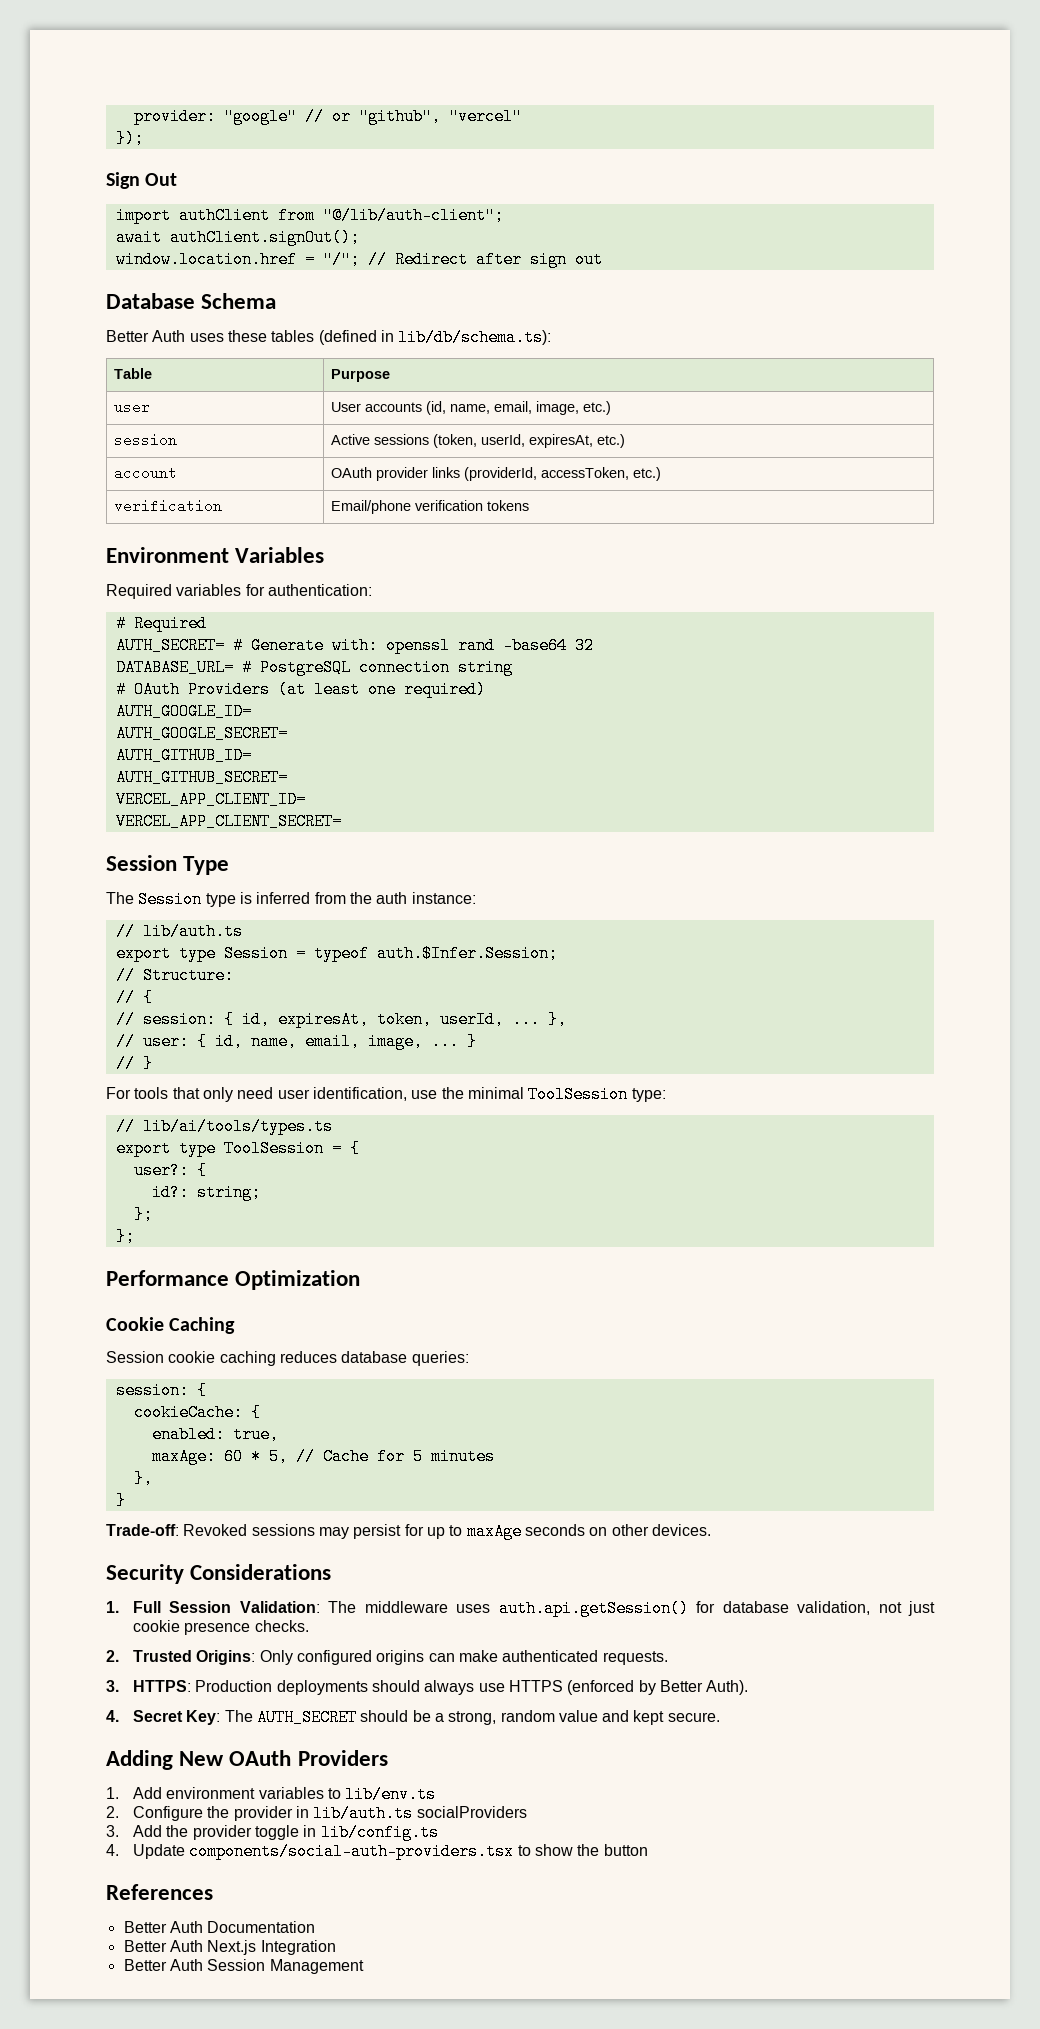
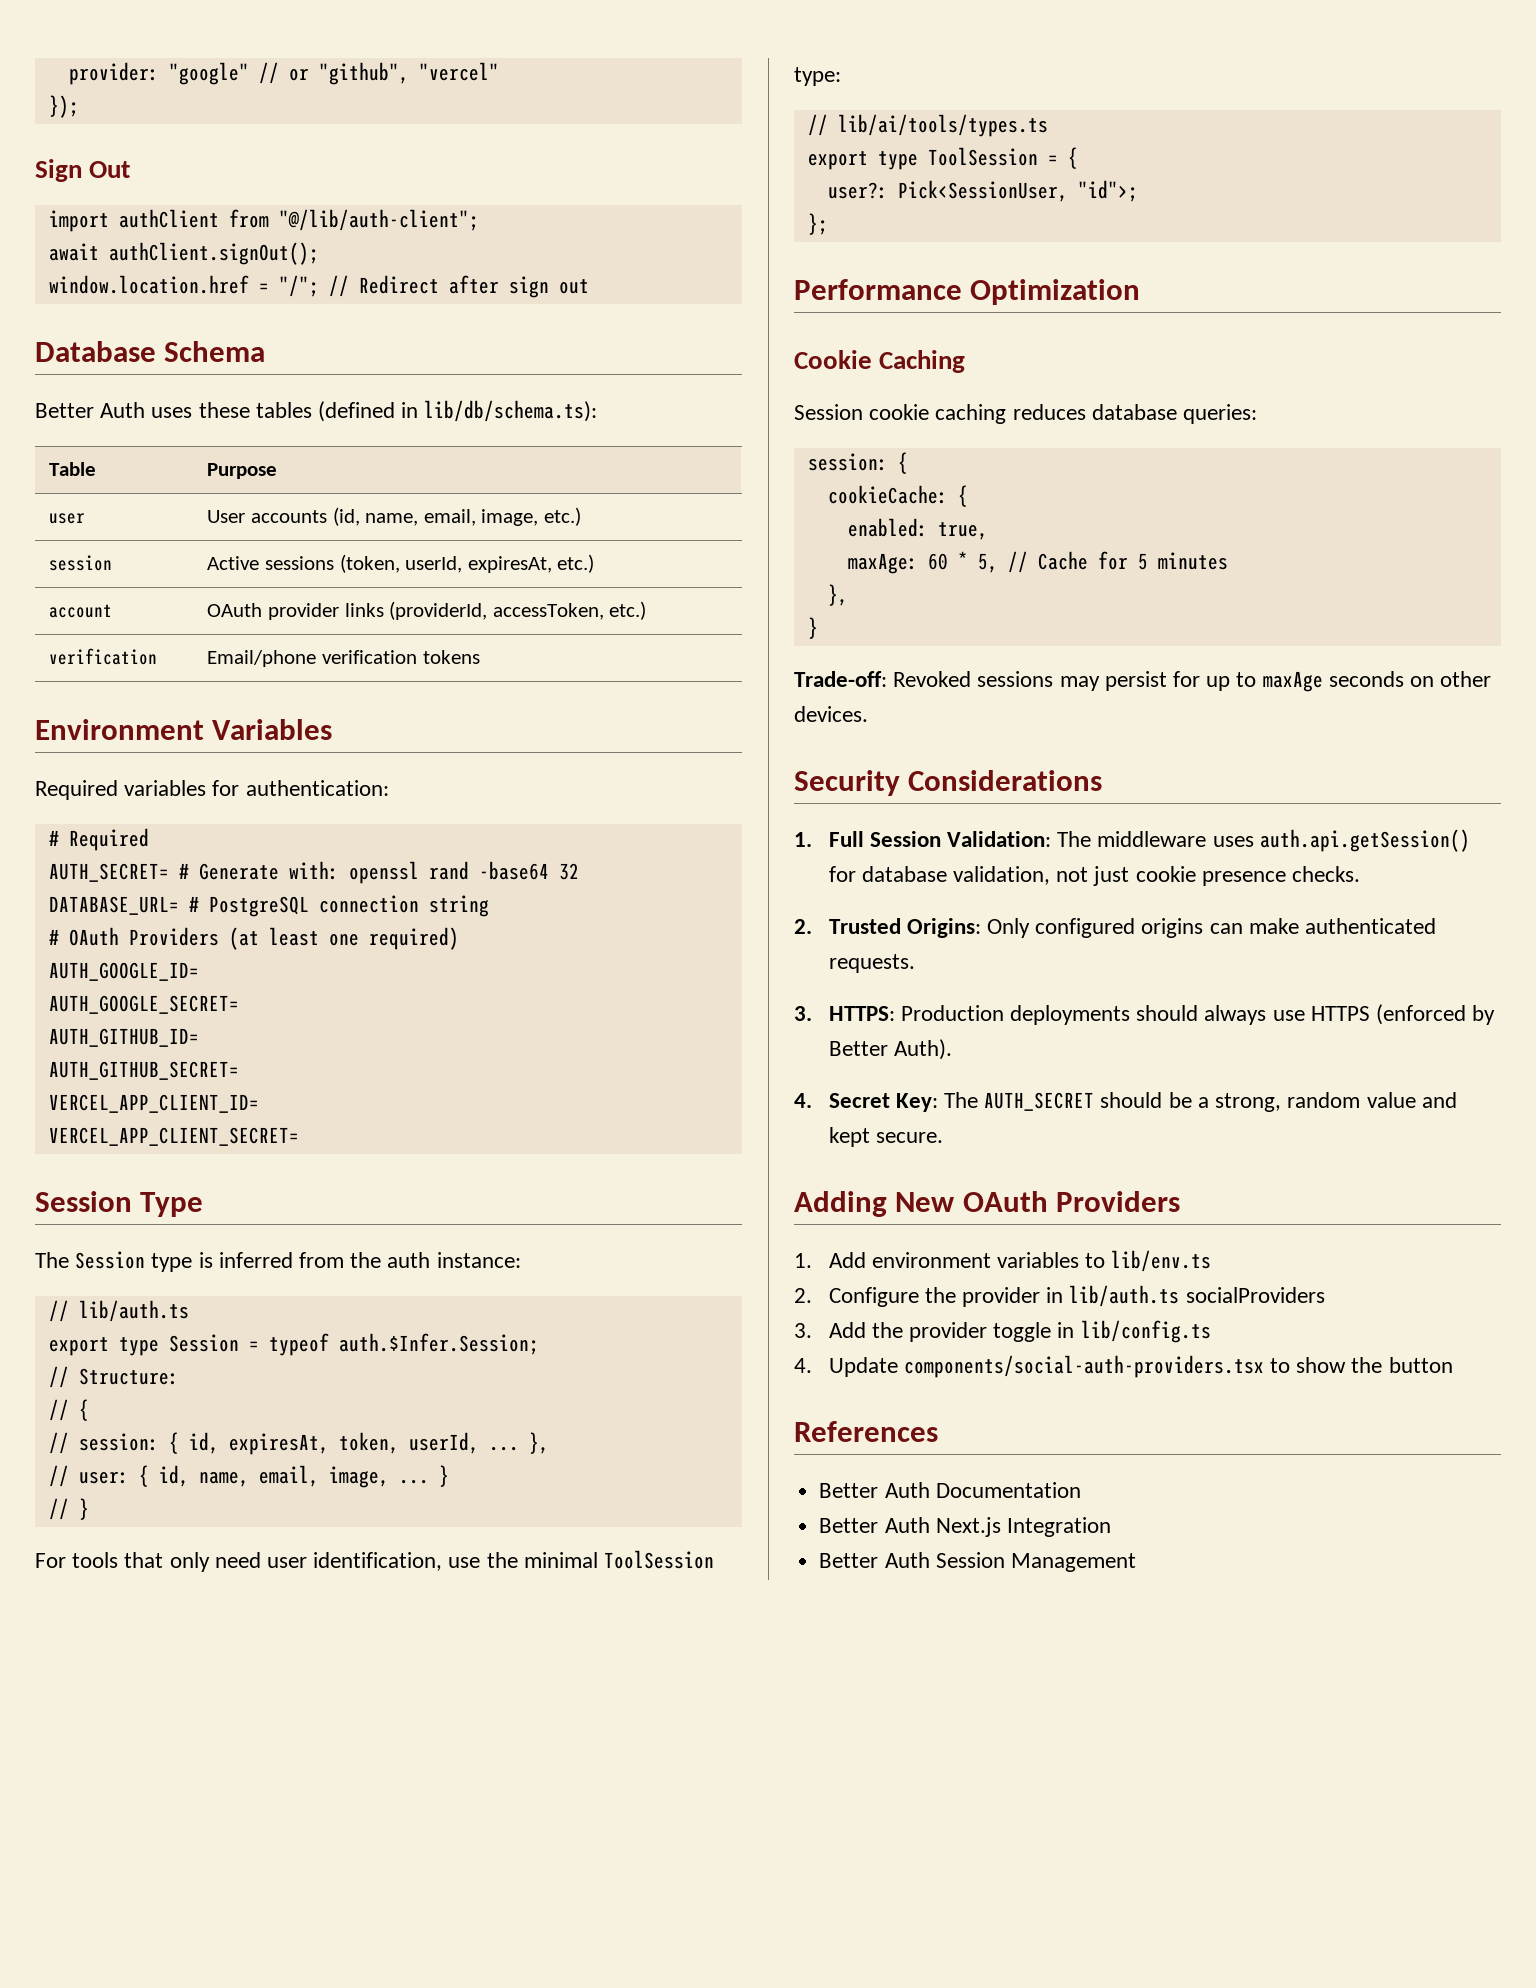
- user?: {
- id?: string;
- };
+ user?: Pick<SessionUser, "id">;

